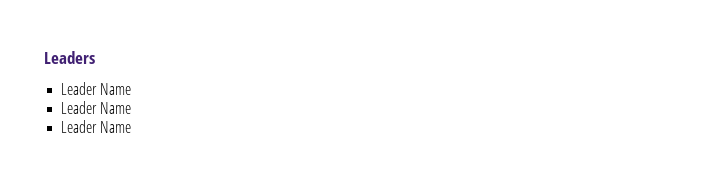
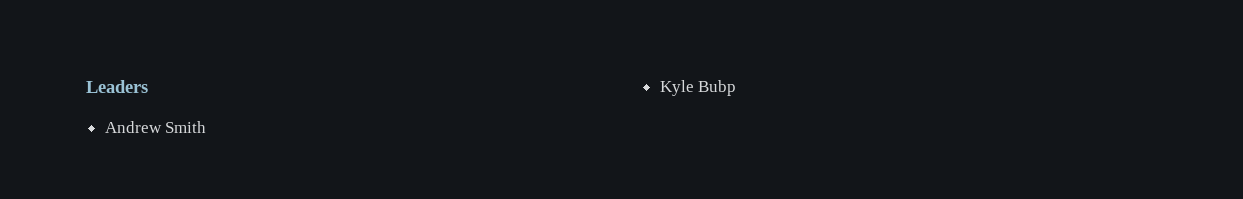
  Leaders
- Leader Name
- Leader Name
- Leader Name
+ Andrew Smith
+ Kyle Bubp

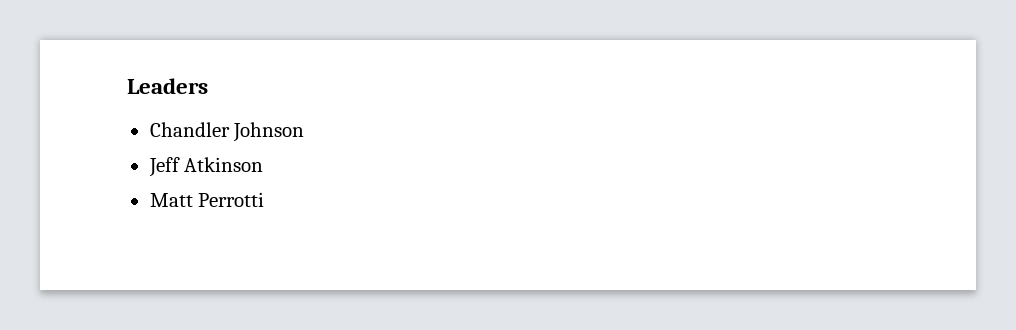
- Andrew Smith
- Kyle Bubp
+ Chandler Johnson
+ Jeff Atkinson
+ Matt Perrotti

